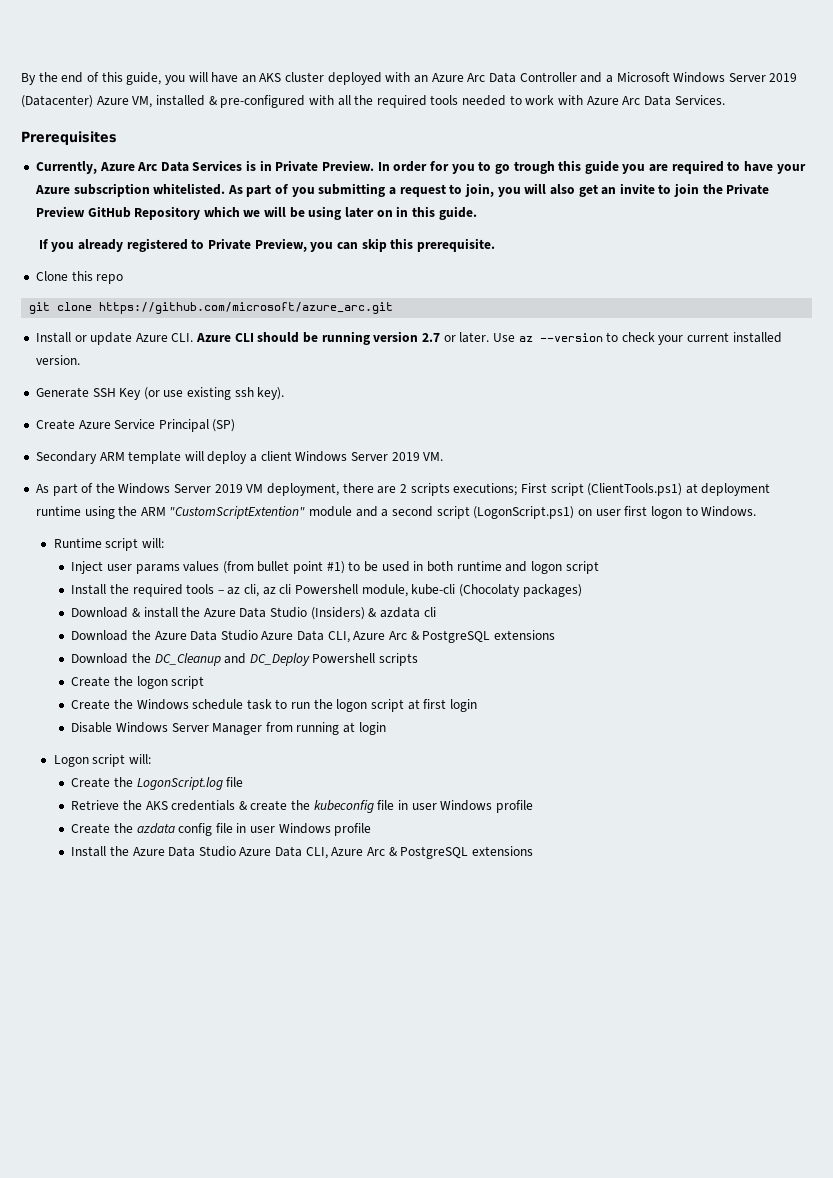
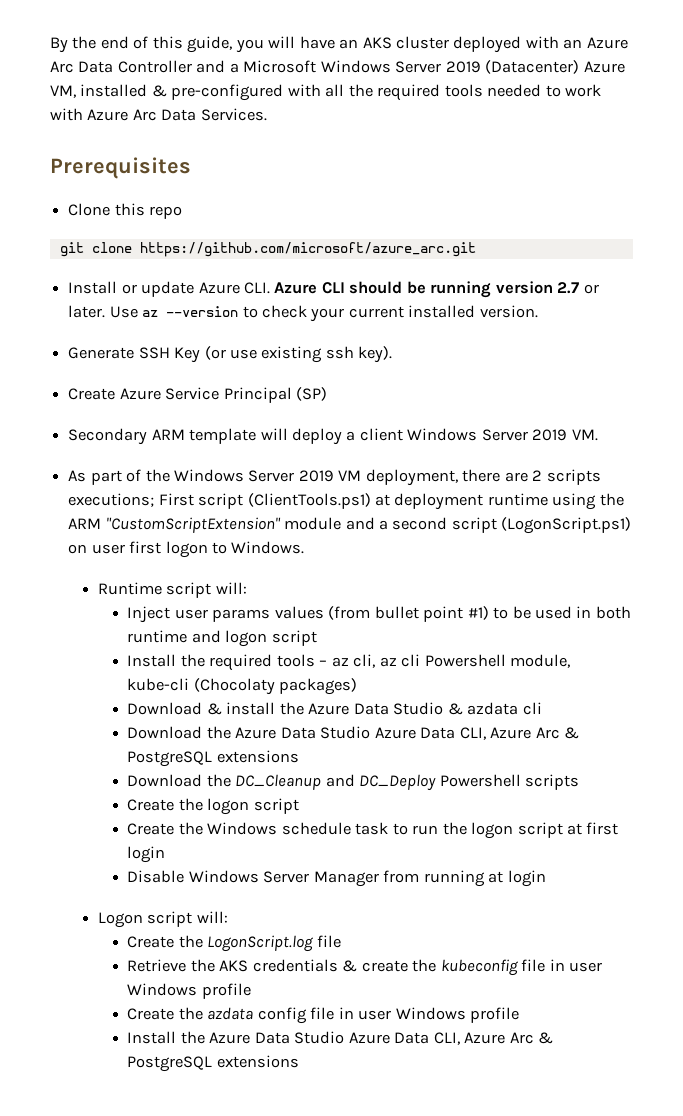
- Currently, Azure Arc Data Services is in Private Preview. In order for you to go trough this guide you are required to have your Azure subscription whitelisted. As part of you submitting a request to join, you will also get an invite to join the Private Preview GitHub Repository which we will be using later on in this guide.
- If you already registered to Private Preview, you can skip this prerequisite.
- As part of the Windows Server 2019 VM deployment, there are 2 scripts executions; First script (ClientTools.ps1) at deployment runtime using the ARM "CustomScriptExtention" module and a second script (LogonScript.ps1) on user first logon to Windows.
+ As part of the Windows Server 2019 VM deployment, there are 2 scripts executions; First script (ClientTools.ps1) at deployment runtime using the ARM "CustomScriptExtension" module and a second script (LogonScript.ps1) on user first logon to Windows.
- Download & install the Azure Data Studio (Insiders) & azdata cli
+ Download & install the Azure Data Studio & azdata cli

